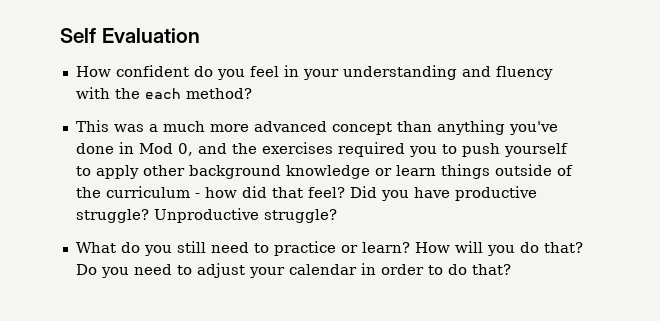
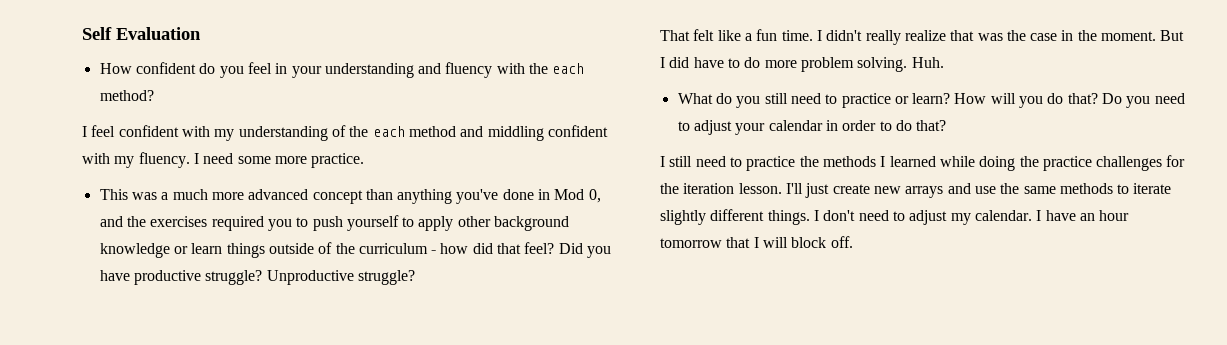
+ I feel confident with my understanding of the each method and middling confident with my fluency. I need some more practice.
+ That felt like a fun time. I didn't really realize that was the case in the moment. But I did have to do more problem solving. Huh.
+ I still need to practice the methods I learned while doing the practice challenges for the iteration lesson. I'll just create new arrays and use the same methods to iterate slightly different things. I don't need to adjust my calendar. I have an hour tomorrow that I will block off.

